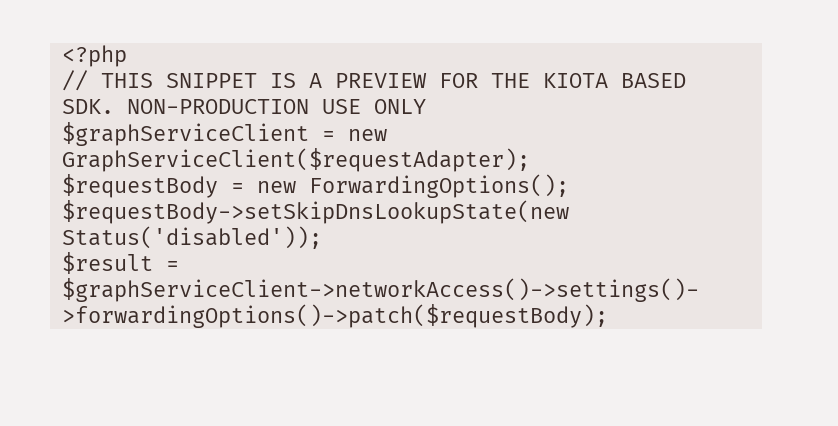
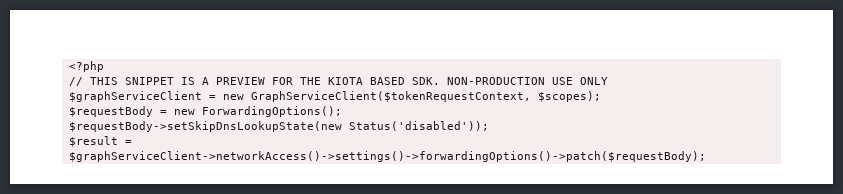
- $graphServiceClient = new GraphServiceClient($requestAdapter);
+ $graphServiceClient = new GraphServiceClient($tokenRequestContext, $scopes);

